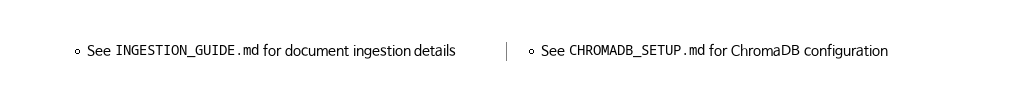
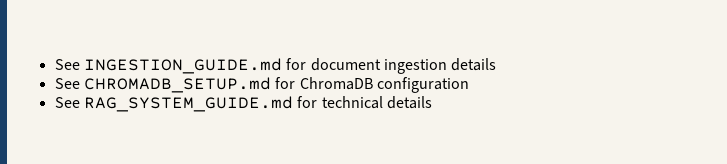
+ See RAG_SYSTEM_GUIDE.md for technical details

